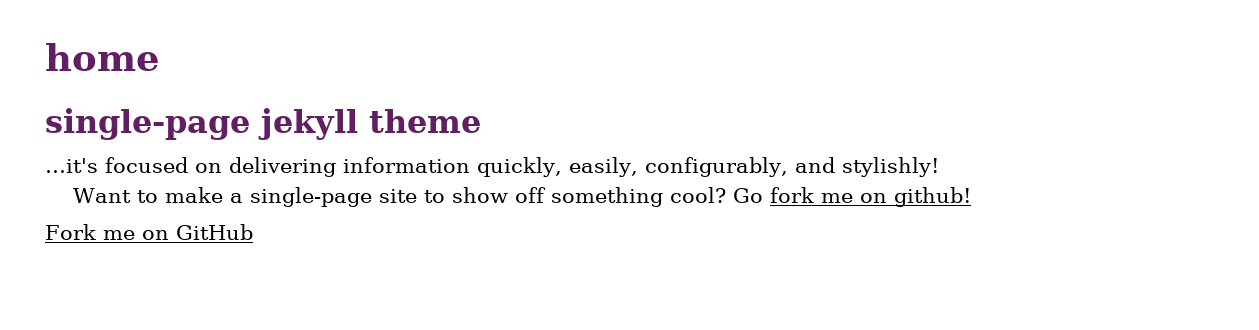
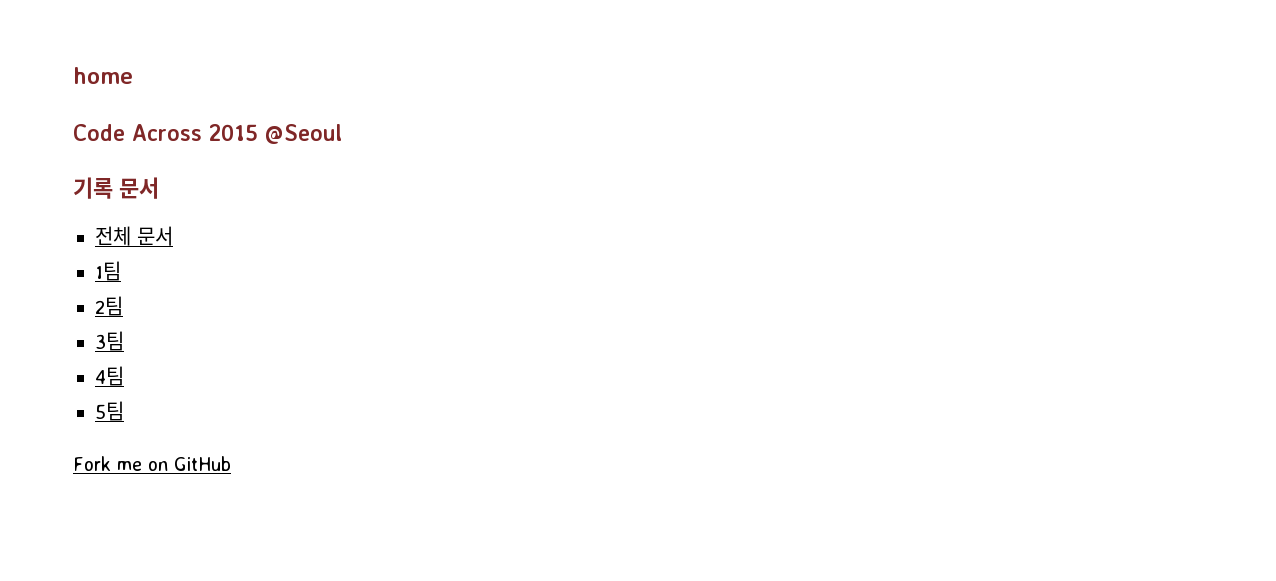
- single-page jekyll theme
- …it's focused on delivering information quickly, easily, configurably, and stylishly!
- Want to make a single-page site to show off something cool? Go fork me on github!
+ Code Across 2015 @Seoul
+ 기록 문서
+ 전체 문서
+ 1팀
+ 2팀
+ 3팀
+ 4팀
+ 5팀

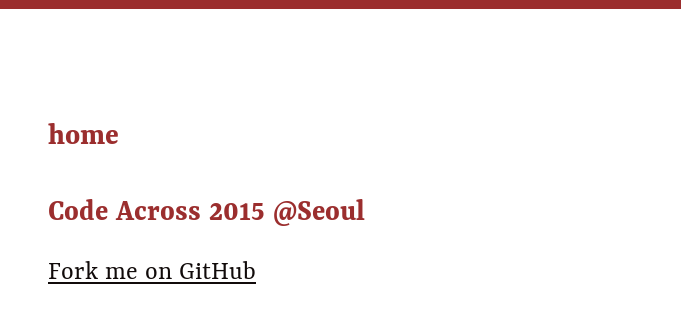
- 기록 문서
- 전체 문서
- 1팀
- 2팀
- 3팀
- 4팀
- 5팀

